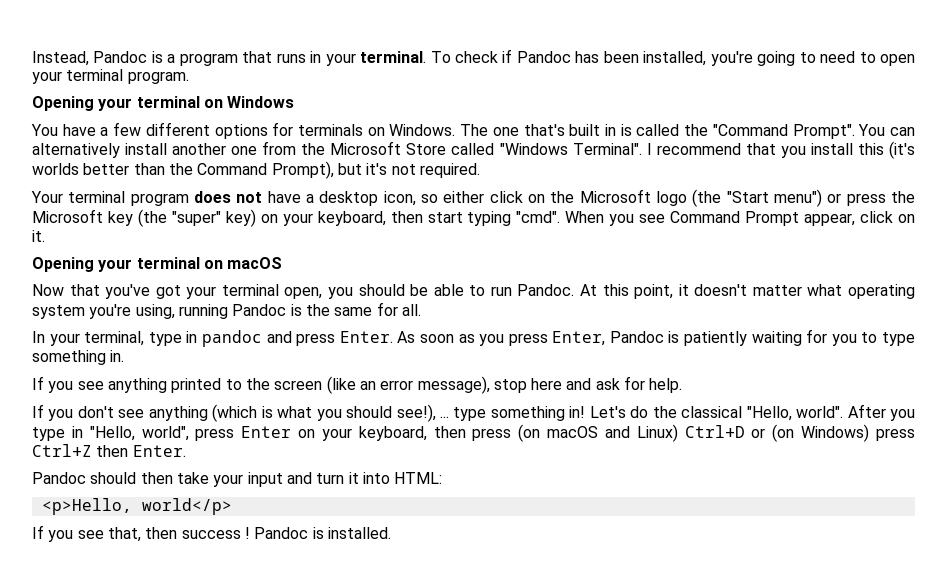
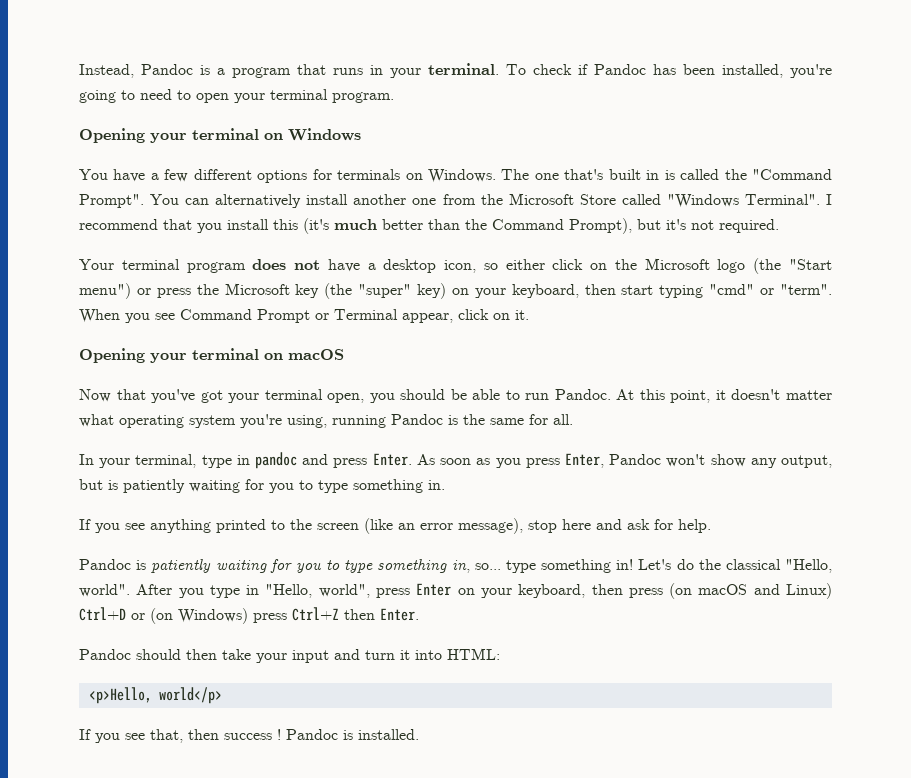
- I recommend that you install this (it's worlds better than the Command Prompt), but it's not required.
+ I recommend that you install this (it's much better than the Command Prompt), but it's not required.
- Your terminal program does not have a desktop icon, so either click on the Microsoft logo (the "Start menu") or press the Microsoft key (the "super" key) on your keyboard, then start typing "cmd".
+ Your terminal program does not have a desktop icon, so either click on the Microsoft logo (the "Start menu") or press the Microsoft key (the "super" key) on your keyboard, then start typing "cmd" or "term".
- When you see Command Prompt appear, click on it.
+ When you see Command Prompt or Terminal appear, click on it.
- As soon as you press Enter, Pandoc is patiently waiting for you to type something in.
+ As soon as you press Enter, Pandoc won't show any output, but is patiently waiting for you to type something in.
- If you don't see anything (which is what you should see!), ... type something in!
+ Pandoc is patiently waiting for you to type something in, so... type something in!

